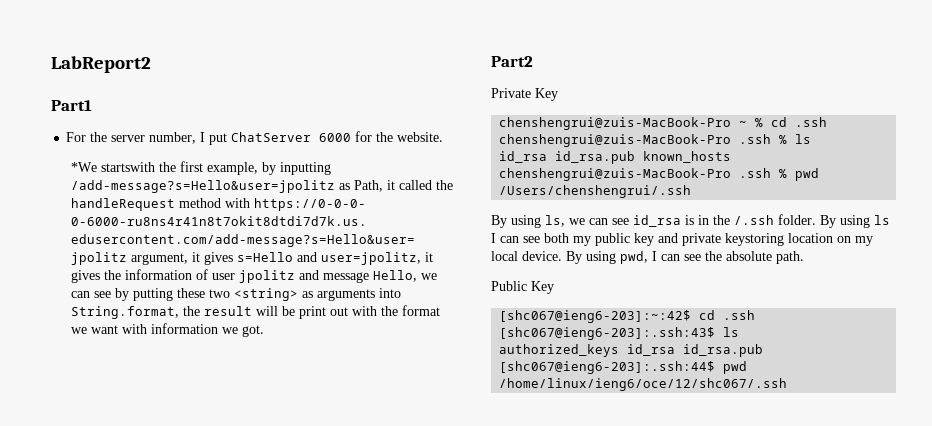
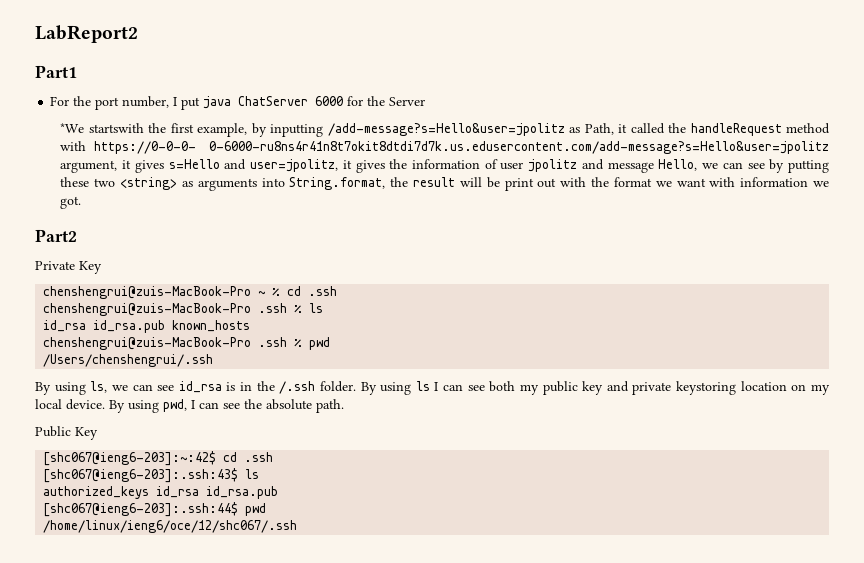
- For the server number, I put ChatServer 6000 for the website.
+ For the port number, I put java ChatServer 6000 for the Server

